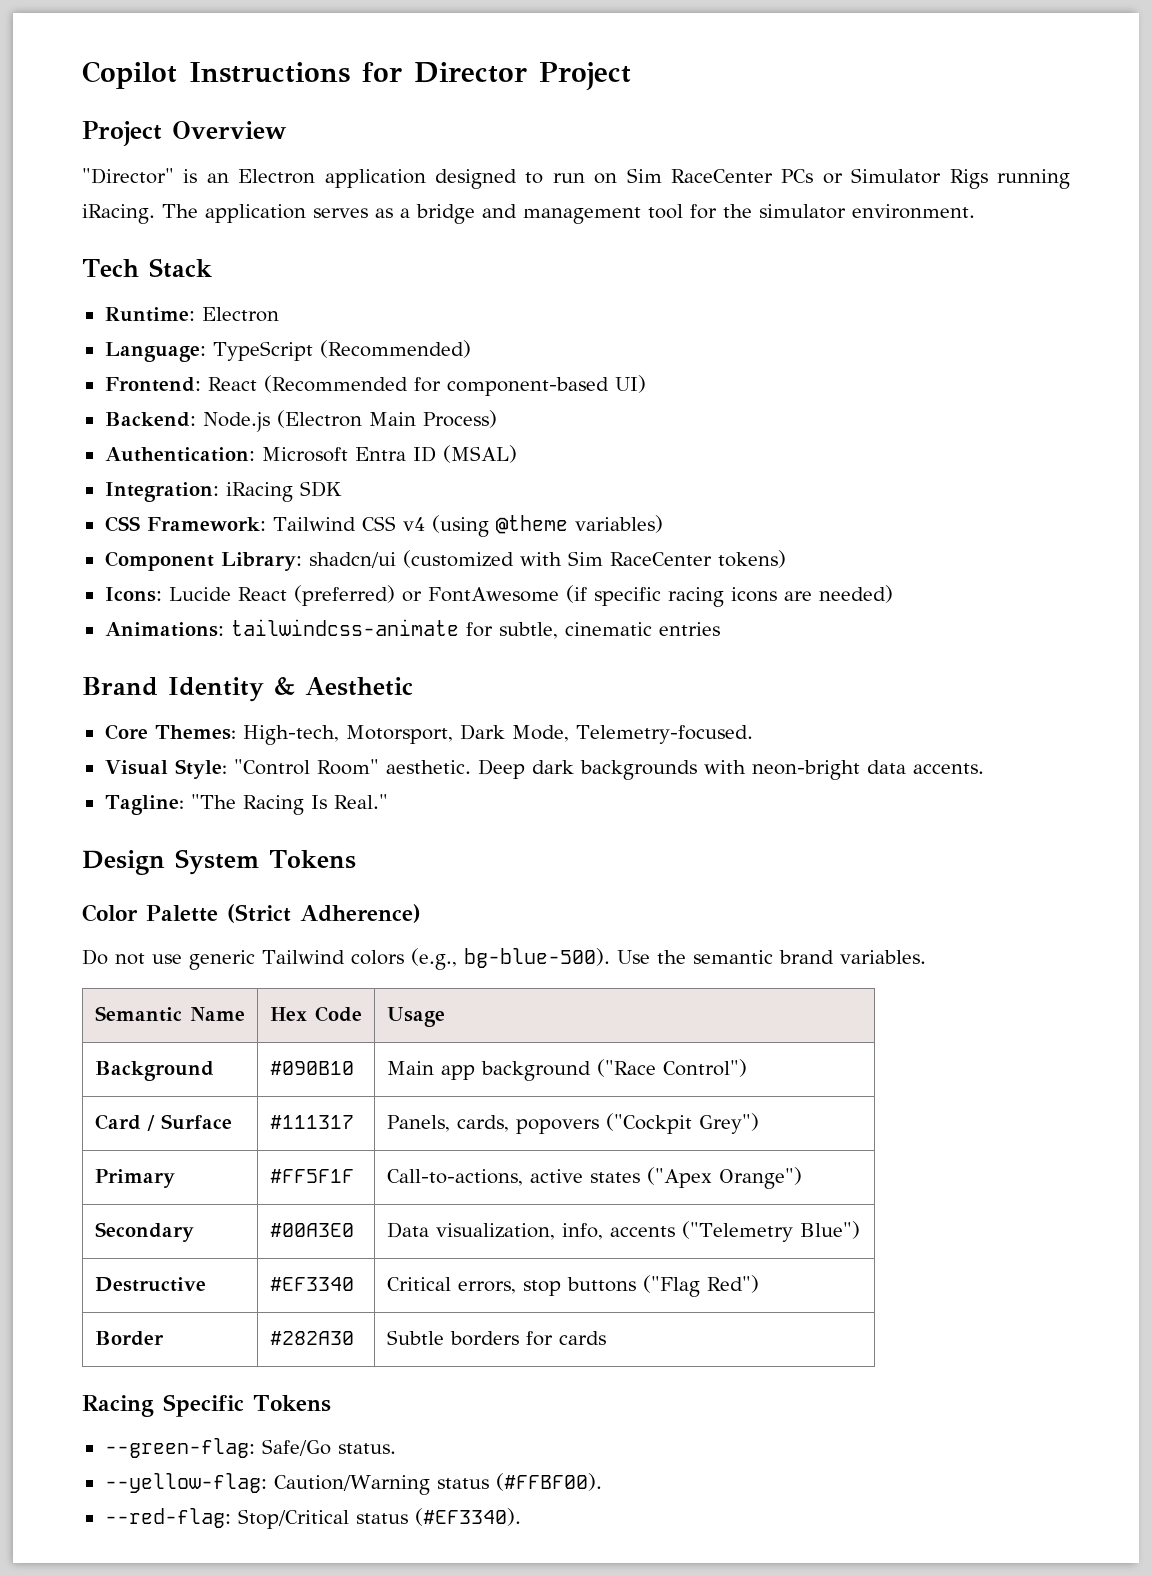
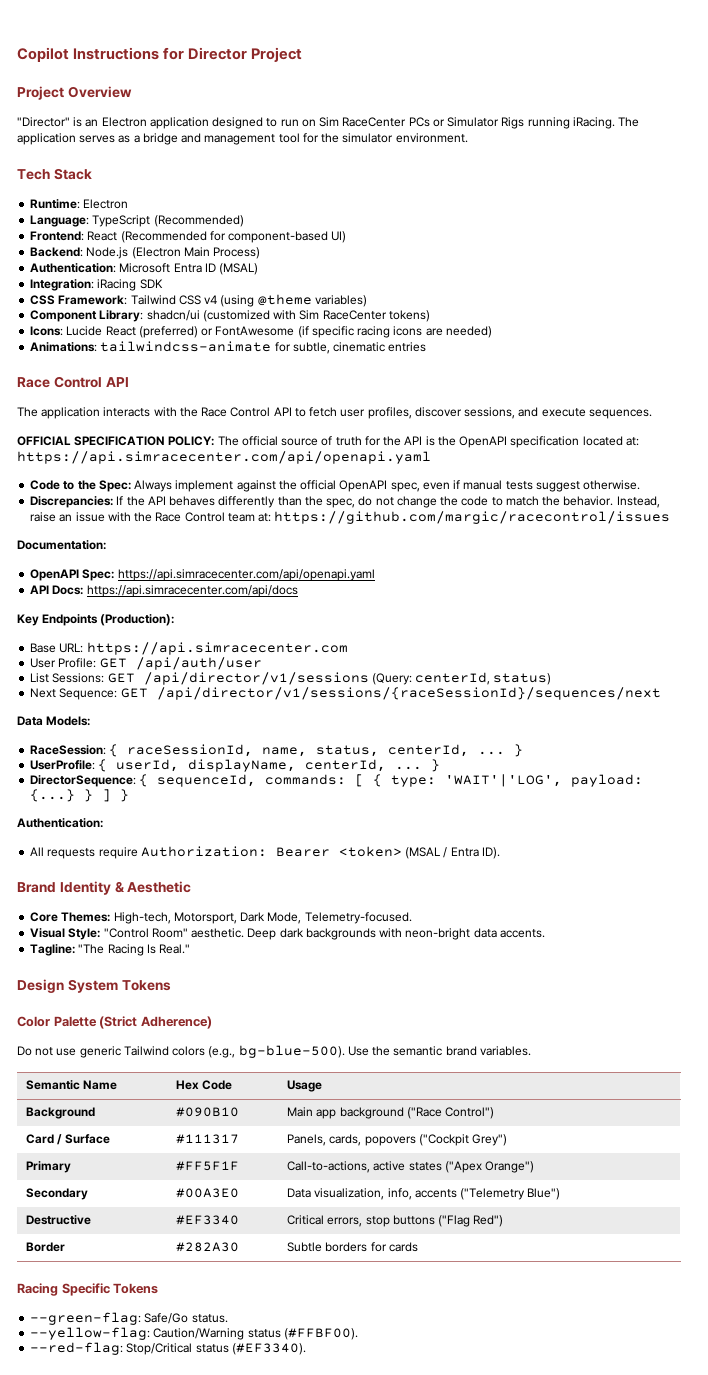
  Animations: tailwindcss-animate for subtle, cinematic entries
+ Race Control API
+ The application interacts with the Race Control API to fetch user profiles, discover sessions, and execute sequences.
+ OFFICIAL SPECIFICATION POLICY: The official source of truth for the API is the OpenAPI specification located at: https://api.simracecenter.com/api/openapi.yaml
+ Code to the Spec: Always implement against the official OpenAPI spec, even if manual tests suggest otherwise.
+ Discrepancies: If the API behaves differently than the spec, do not change the code to match the behavior. Instead, raise an issue with the Race Control team at: https://github.com/margic/racecontrol/issues
+ Documentation:
+ OpenAPI Spec: https://api.simracecenter.com/api/openapi.yaml
+ API Docs: https://api.simracecenter.com/api/docs
+ Key Endpoints (Production):
+ Base URL: https://api.simracecenter.com
+ User Profile: GET /api/auth/user
+ List Sessions: GET /api/director/v1/sessions (Query: centerId, status)
+ Next Sequence: GET /api/director/v1/sessions/{raceSessionId}/sequences/next
+ Data Models:
+ RaceSession: { raceSessionId, name, status, centerId, ... }
+ UserProfile: { userId, displayName, centerId, ... }
+ DirectorSequence: { sequenceId, commands: [ { type: 'WAIT'|'LOG', payload: {...} } ] }
+ Authentication:
+ All requests require Authorization: Bearer <token> (MSAL / Entra ID).

